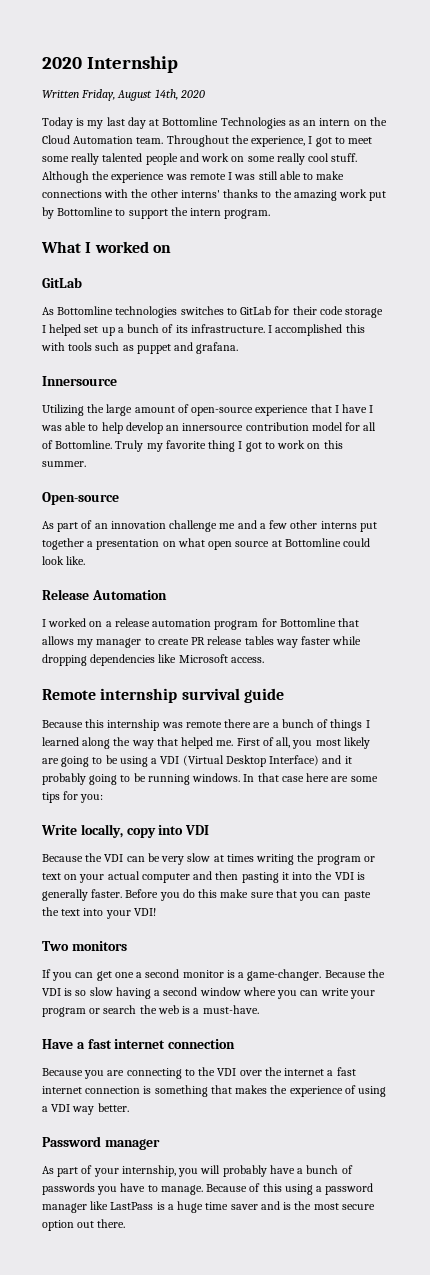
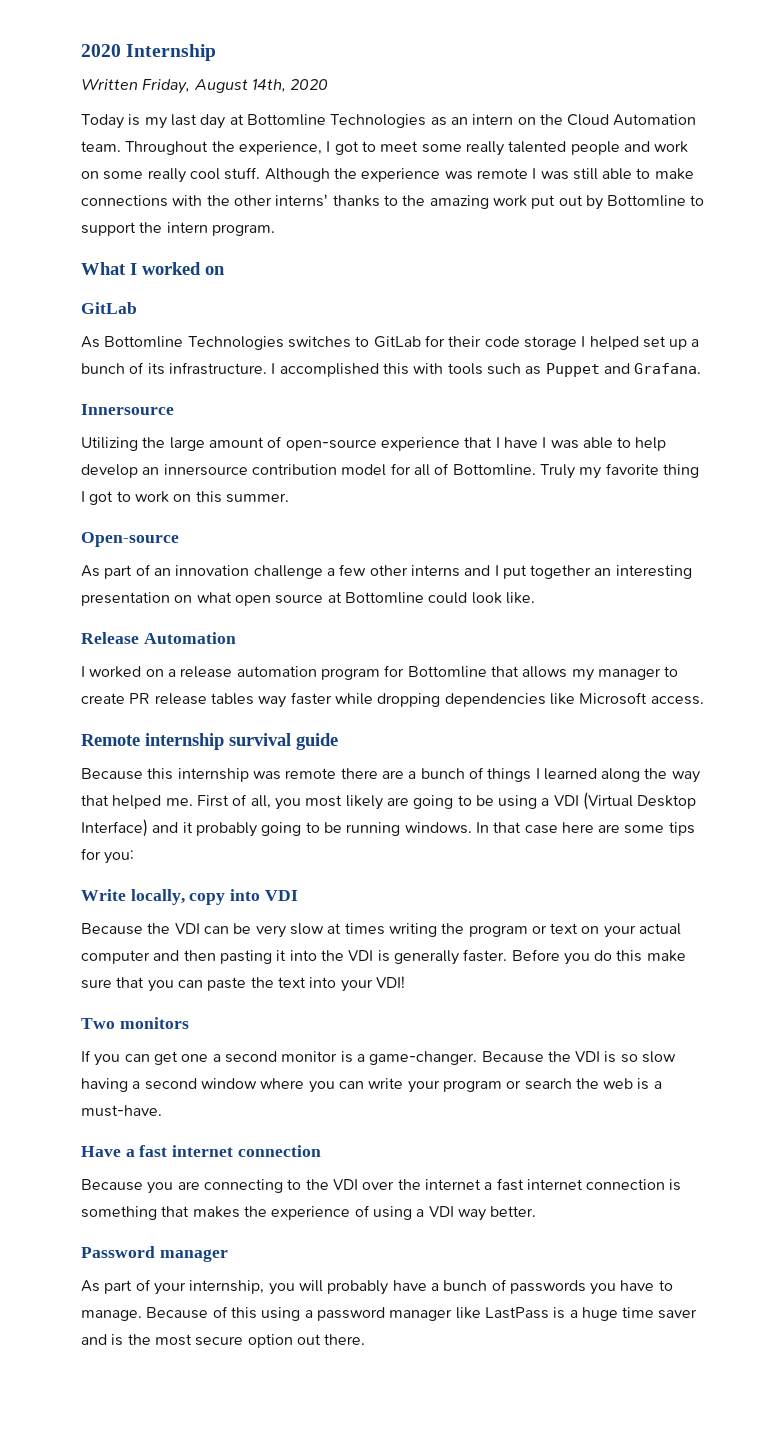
- Although the experience was remote I was still able to make connections with the other interns' thanks to the amazing work put by Bottomline to support the intern program.
+ Although the experience was remote I was still able to make connections with the other interns' thanks to the amazing work put out by Bottomline to support the intern program.
- As Bottomline technologies switches to GitLab for their code storage I helped set up a bunch of its infrastructure.
+ As Bottomline Technologies switches to GitLab for their code storage I helped set up a bunch of its infrastructure.
- I accomplished this with tools such as puppet and grafana.
+ I accomplished this with tools such as Puppet and Grafana.
- As part of an innovation challenge me and a few other interns put together a presentation on what open source at Bottomline could look like.
+ As part of an innovation challenge a few other interns and I put together an interesting presentation on what open source at Bottomline could look like.

